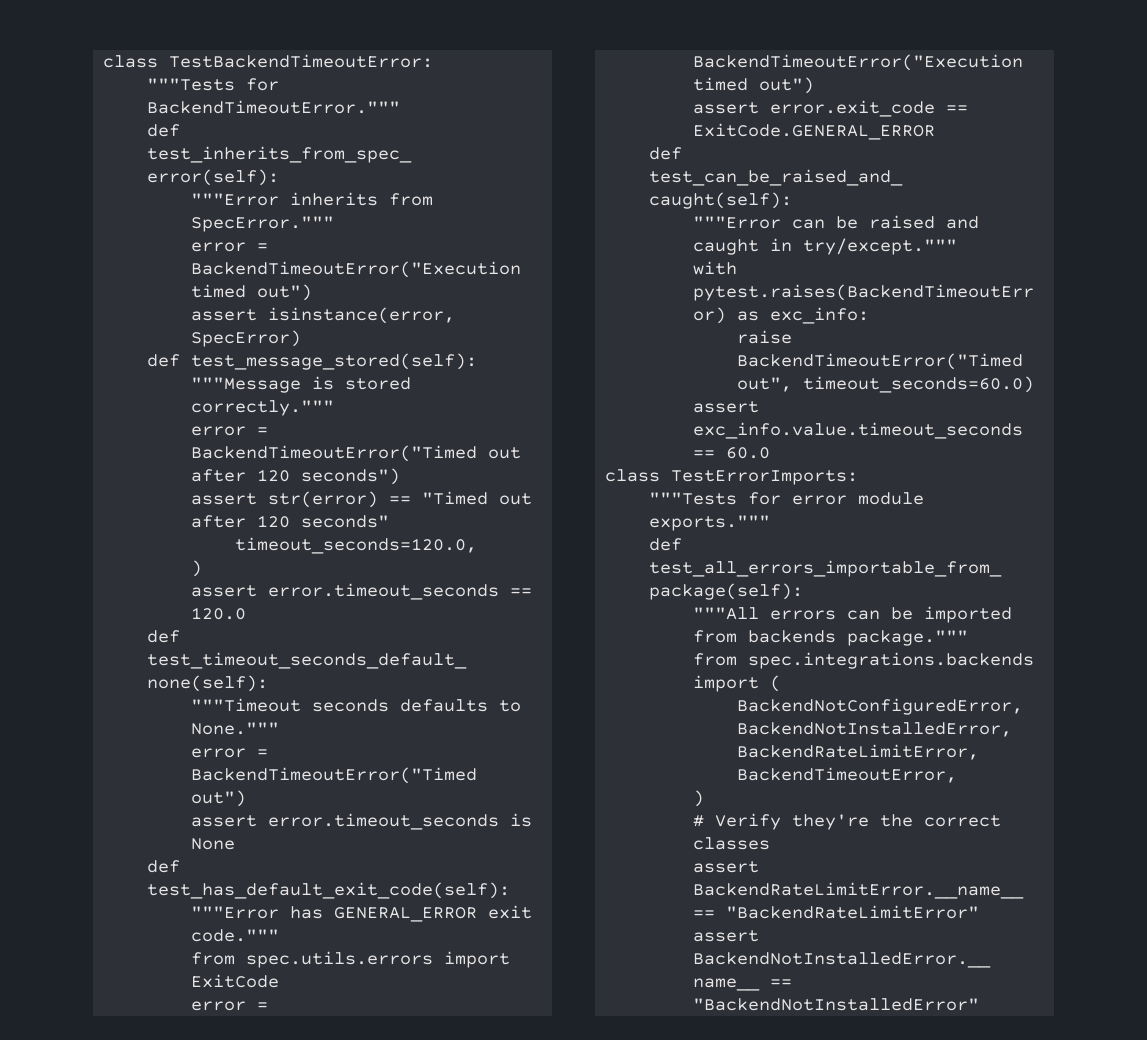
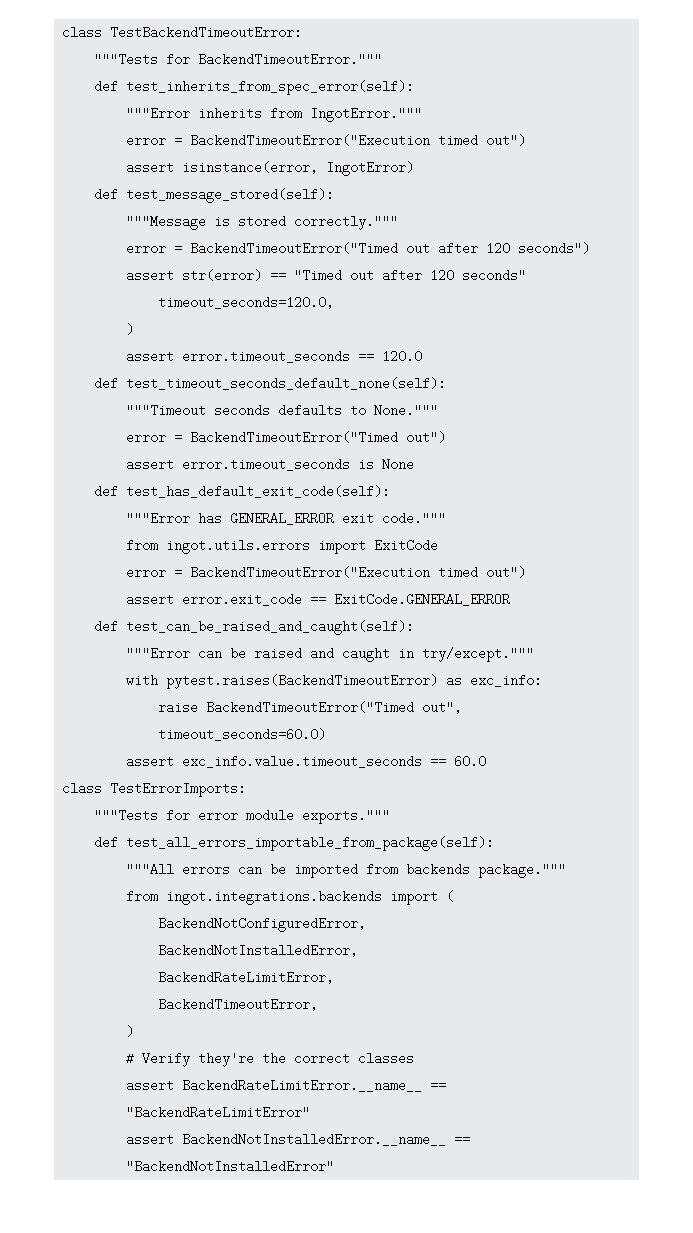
- """Error inherits from SpecError."""
+ """Error inherits from IngotError."""
- assert isinstance(error, SpecError)
+ assert isinstance(error, IngotError)
- from spec.utils.errors import ExitCode
+ from ingot.utils.errors import ExitCode
- from spec.integrations.backends import (
+ from ingot.integrations.backends import (

